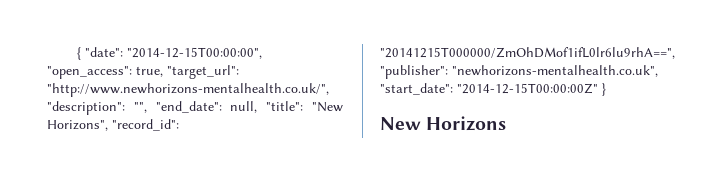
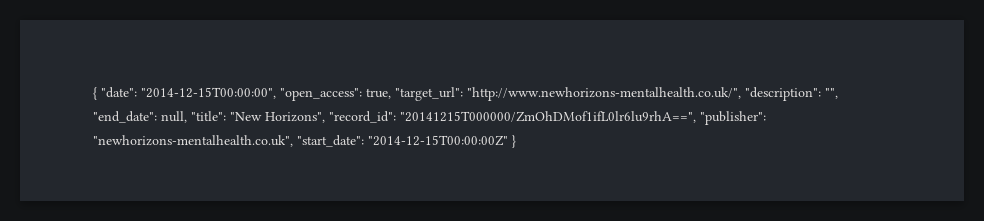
- New Horizons

